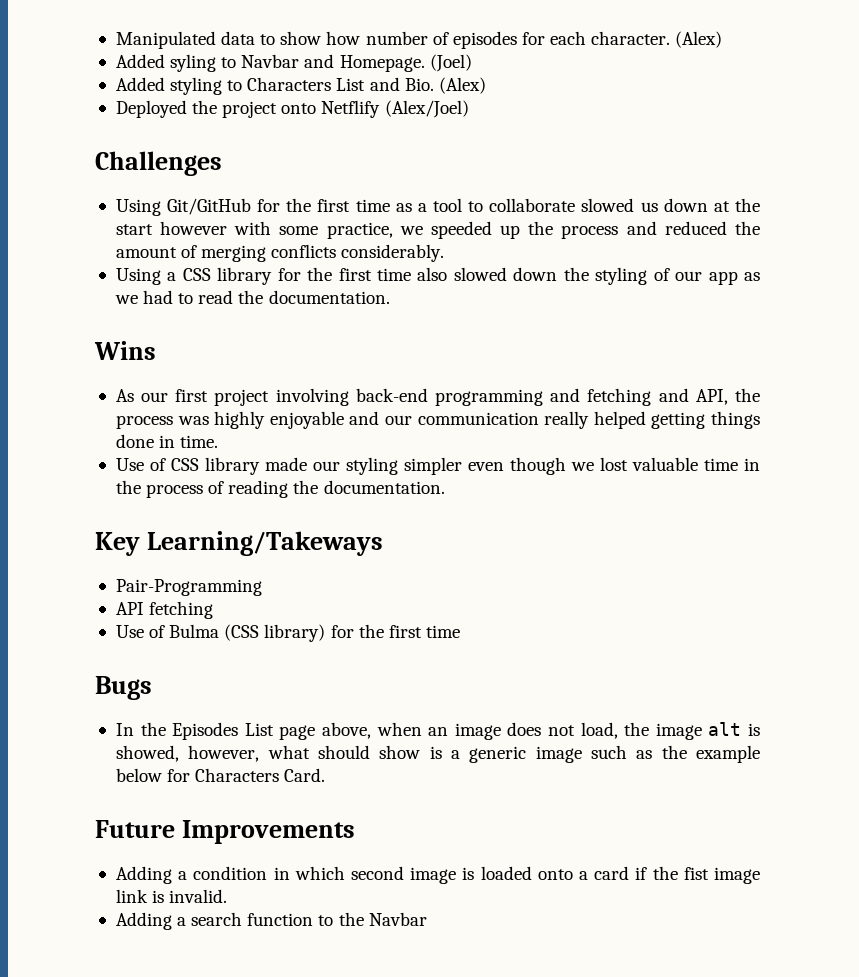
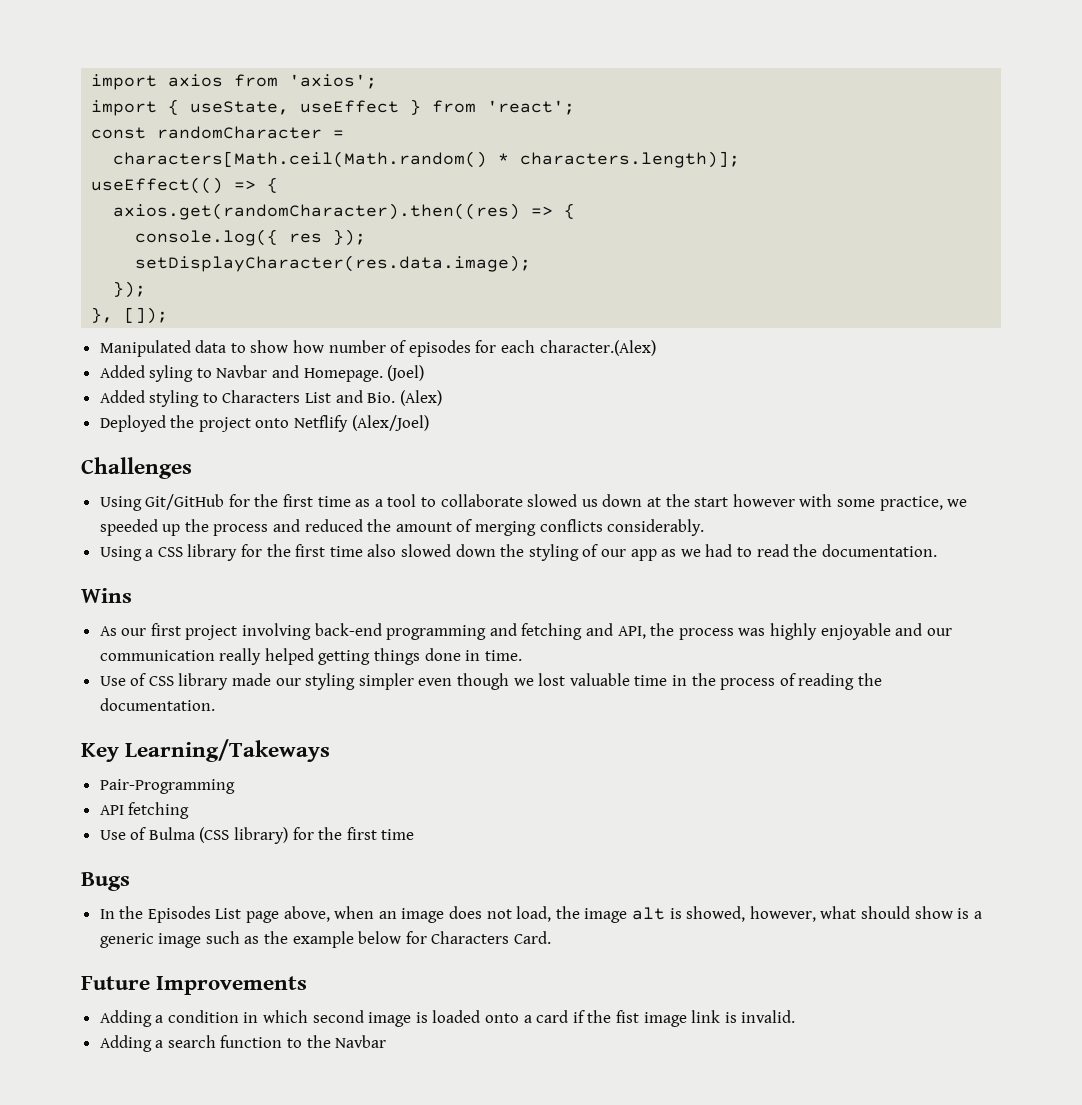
+ import axios from 'axios';
+ import { useState, useEffect } from 'react';
+ const randomCharacter =
+ characters[Math.ceil(Math.random() * characters.length)];
+ useEffect(() => {
+ axios.get(randomCharacter).then((res) => {
+ console.log({ res });
+ setDisplayCharacter(res.data.image);
+ });
+ }, []);
- Manipulated data to show how number of episodes for each character. (Alex)
+ Manipulated data to show how number of episodes for each character.(Alex)

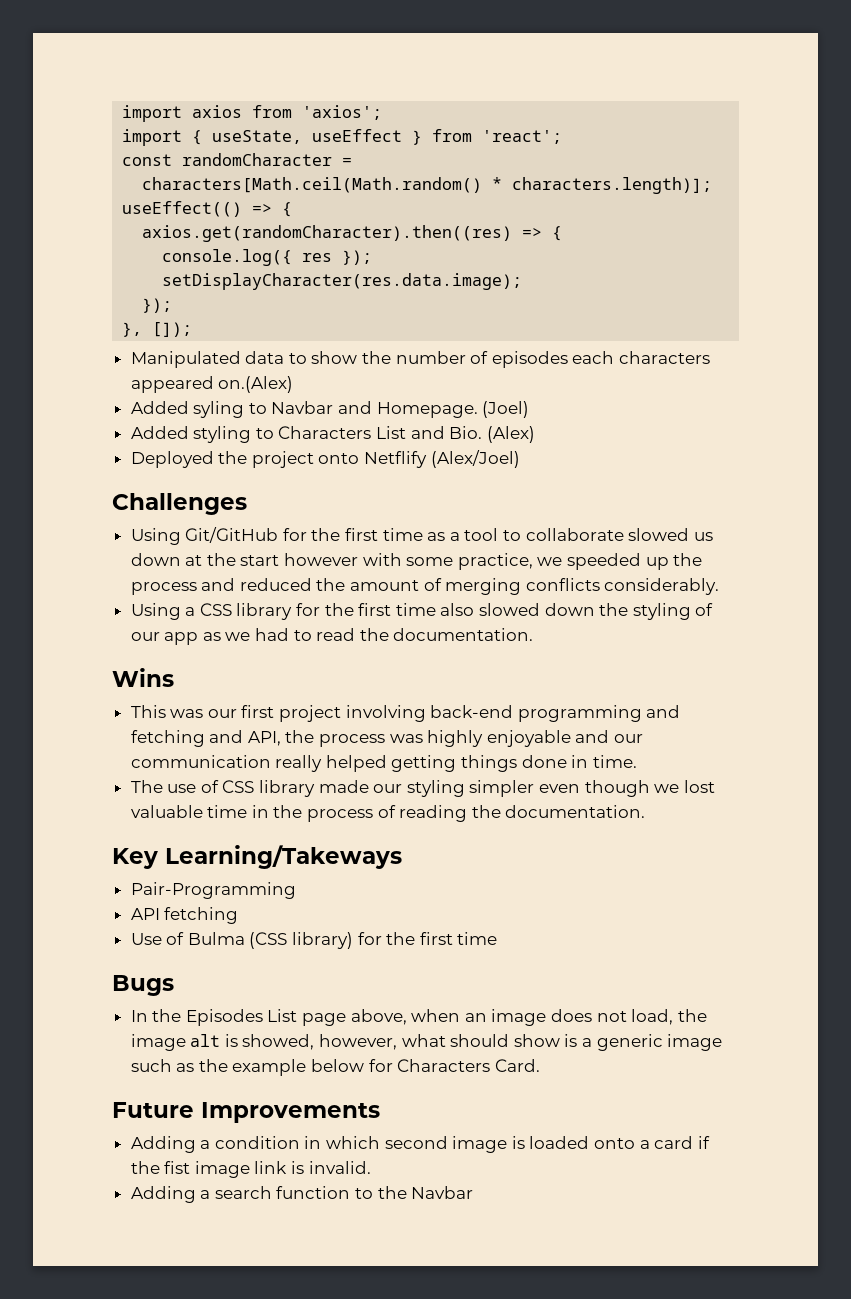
- Manipulated data to show how number of episodes for each character.(Alex)
+ Manipulated data to show the number of episodes each characters appeared on.(Alex)
- As our first project involving back-end programming and fetching and API, the process was highly enjoyable and our communication really helped getting things done in time.
+ This was our first project involving back-end programming and fetching and API, the process was highly enjoyable and our communication really helped getting things done in time.
- Use of CSS library made our styling simpler even though we lost valuable time in the process of reading the documentation.
+ The use of CSS library made our styling simpler even though we lost valuable time in the process of reading the documentation.

